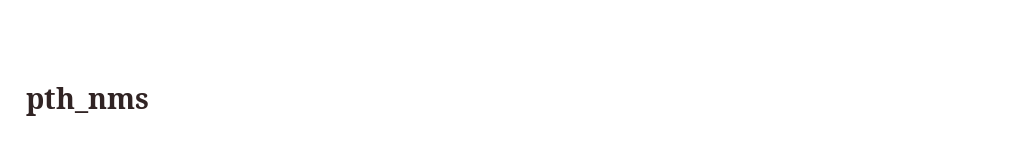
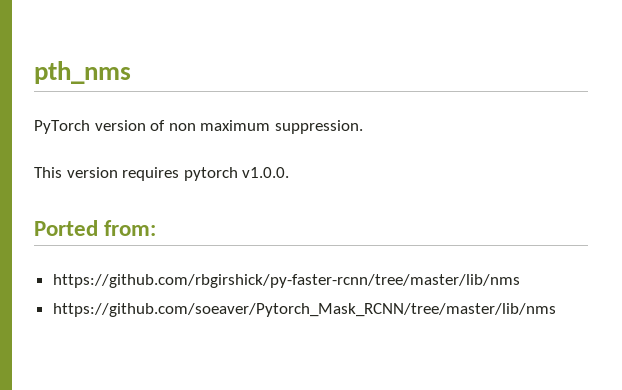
+ PyTorch version of non maximum suppression.
+ This version requires pytorch v1.0.0.
+ Ported from:
+ https://github.com/rbgirshick/py-faster-rcnn/tree/master/lib/nms
+ https://github.com/soeaver/Pytorch_Mask_RCNN/tree/master/lib/nms

